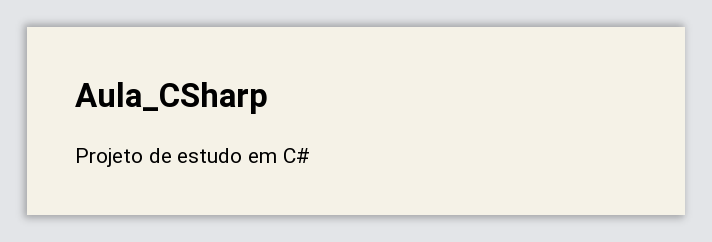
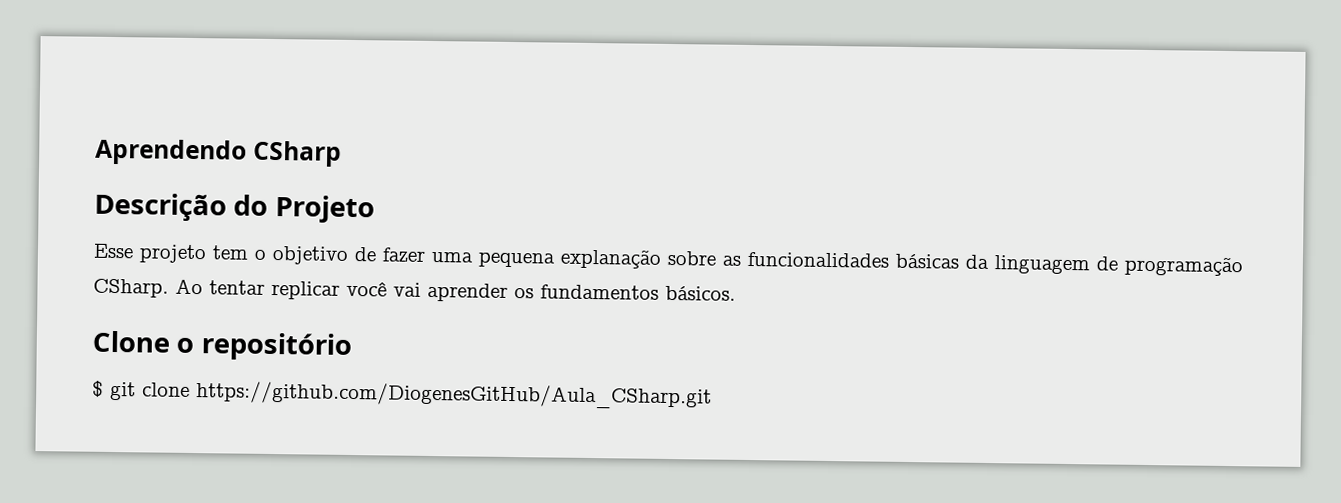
- Aula_CSharp
- Projeto de estudo em C#
+ Aprendendo CSharp
+ Descrição do Projeto
+ Esse projeto tem o objetivo de fazer uma pequena explanação sobre as funcionalidades básicas da linguagem de programação CSharp. Ao tentar replicar você vai aprender os fundamentos básicos.
+ Clone o repositório
+ $ git clone https://github.com/DiogenesGitHub/Aula_CSharp.git

